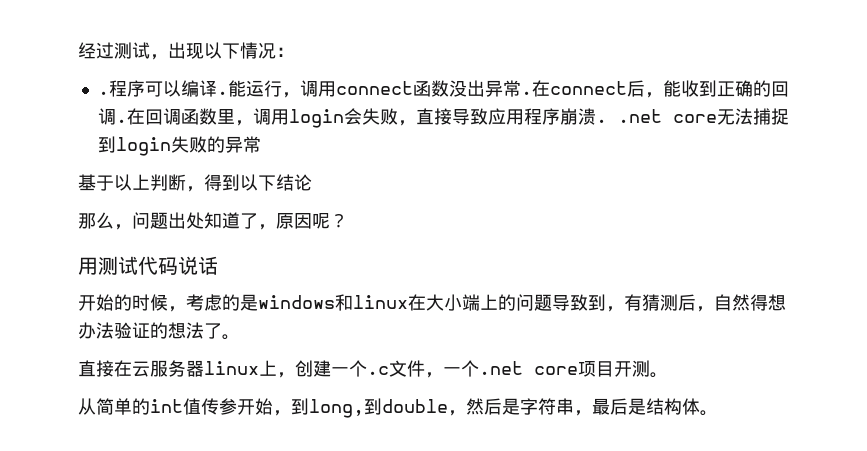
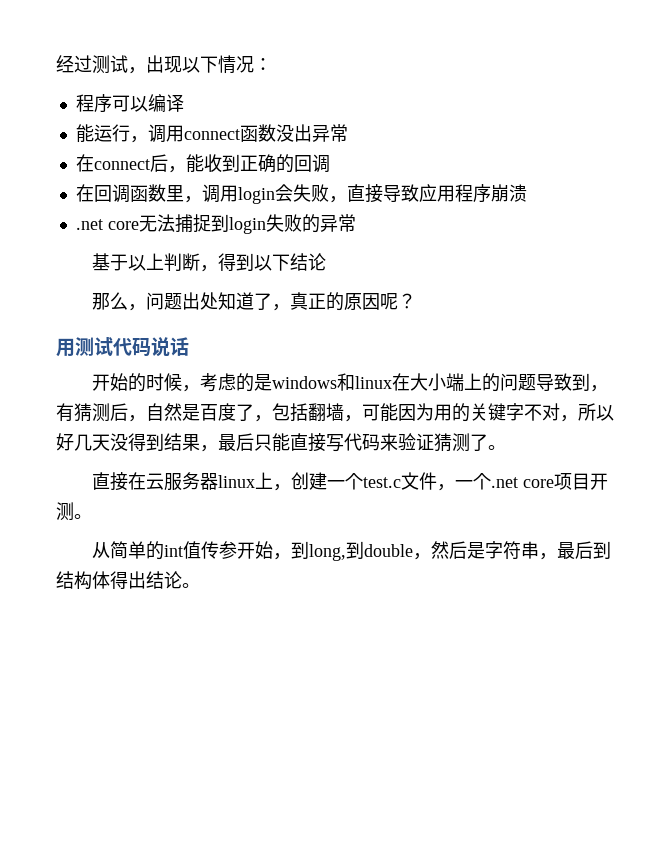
  经过测试，出现以下情况：
- .程序可以编译.能运行，调用connect函数没出异常.在connect后，能收到正确的回调.在回调函数里，调用login会失败，直接导致应用程序崩溃. .net core无法捕捉到login失败的异常
+ 程序可以编译
+ 能运行，调用connect函数没出异常
+ 在connect后，能收到正确的回调
+ 在回调函数里，调用login会失败，直接导致应用程序崩溃
+ .net core无法捕捉到login失败的异常
- 那么，问题出处知道了，原因呢？
+ 那么，问题出处知道了，真正的原因呢？
- 开始的时候，考虑的是windows和linux在大小端上的问题导致到，有猜测后，自然得想办法验证的想法了。
+ 开始的时候，考虑的是windows和linux在大小端上的问题导致到，有猜测后，自然是百度了，包括翻墙，可能因为用的关键字不对，所以好几天没得到结果，最后只能直接写代码来验证猜测了。
- 直接在云服务器linux上，创建一个.c文件，一个.net core项目开测。
+ 直接在云服务器linux上，创建一个test.c文件，一个.net core项目开测。
- 从简单的int值传参开始，到long,到double，然后是字符串，最后是结构体。
+ 从简单的int值传参开始，到long,到double，然后是字符串，最后到结构体得出结论。

